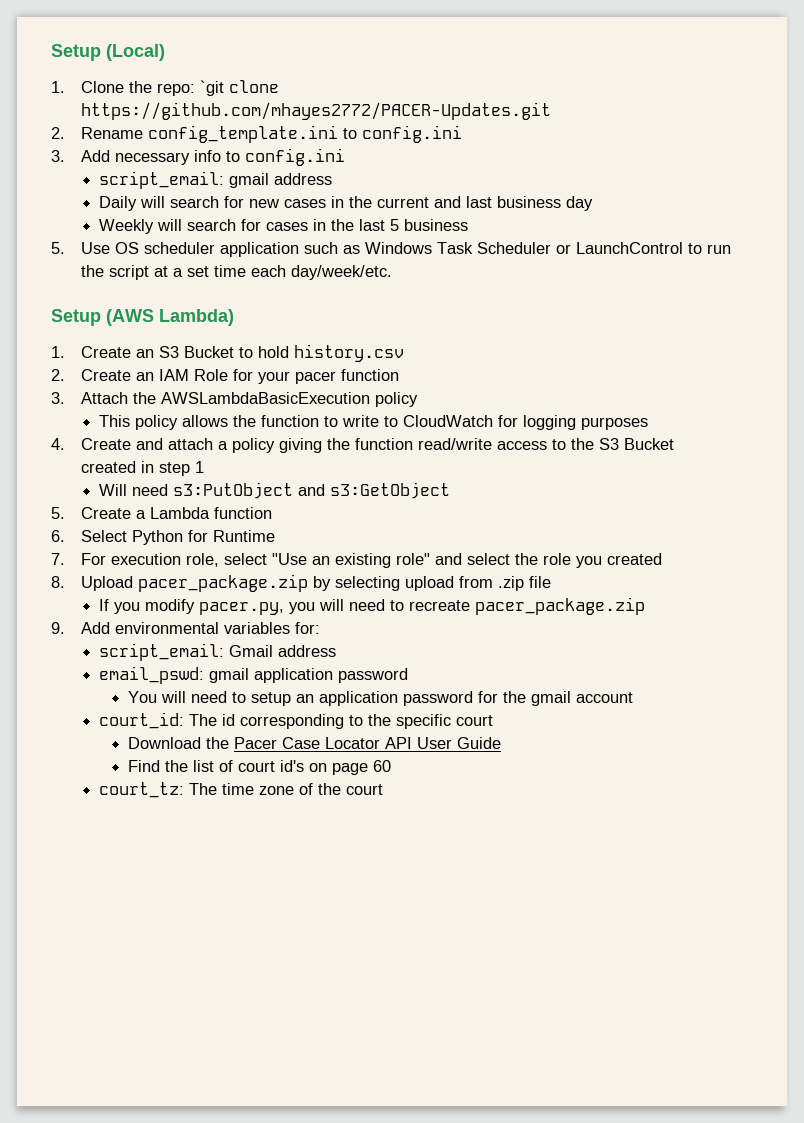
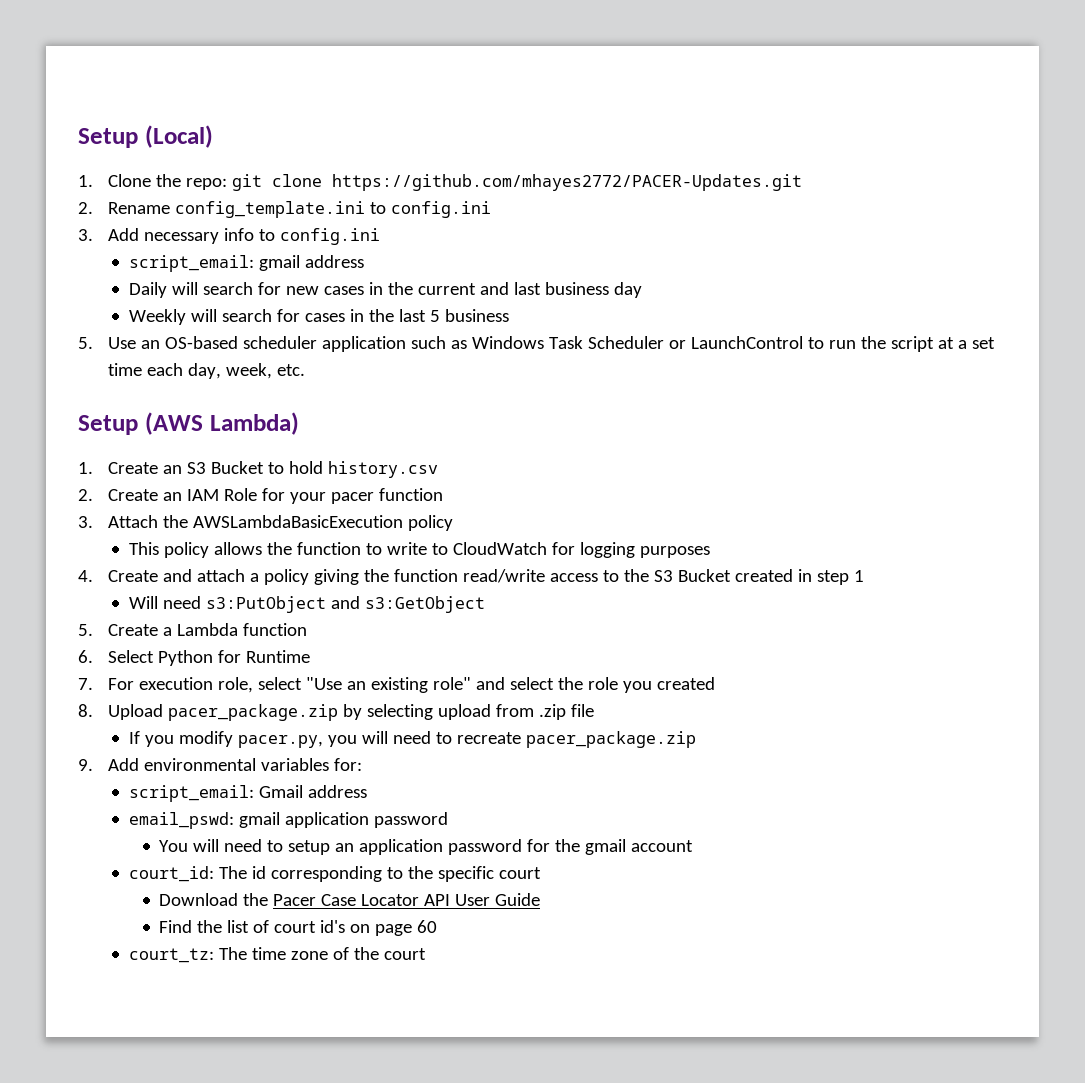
- 1. Clone the repo: `git clone https://github.com/mhayes2772/PACER-Updates.git
+ 1. Clone the repo: git clone https://github.com/mhayes2772/PACER-Updates.git
- 5. Use OS scheduler application such as Windows Task Scheduler or LaunchControl to run the script at a set time each day/week/etc.
+ 5. Use an OS-based scheduler application such as Windows Task Scheduler or LaunchControl to run the script at a set time each day, week, etc.

